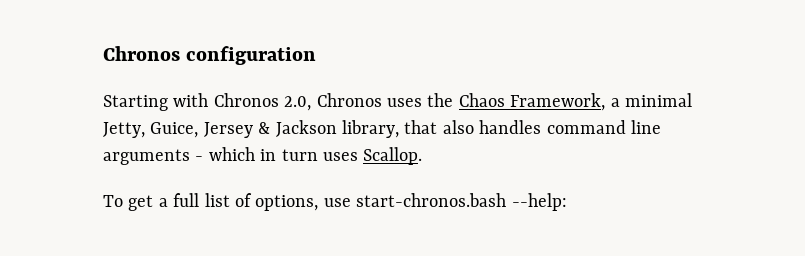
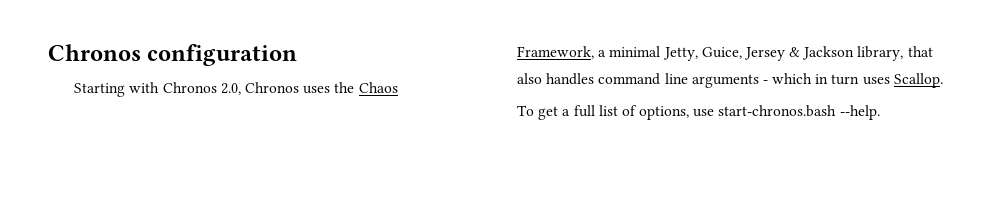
- To get a full list of options, use start-chronos.bash --help:
+ To get a full list of options, use start-chronos.bash --help.

